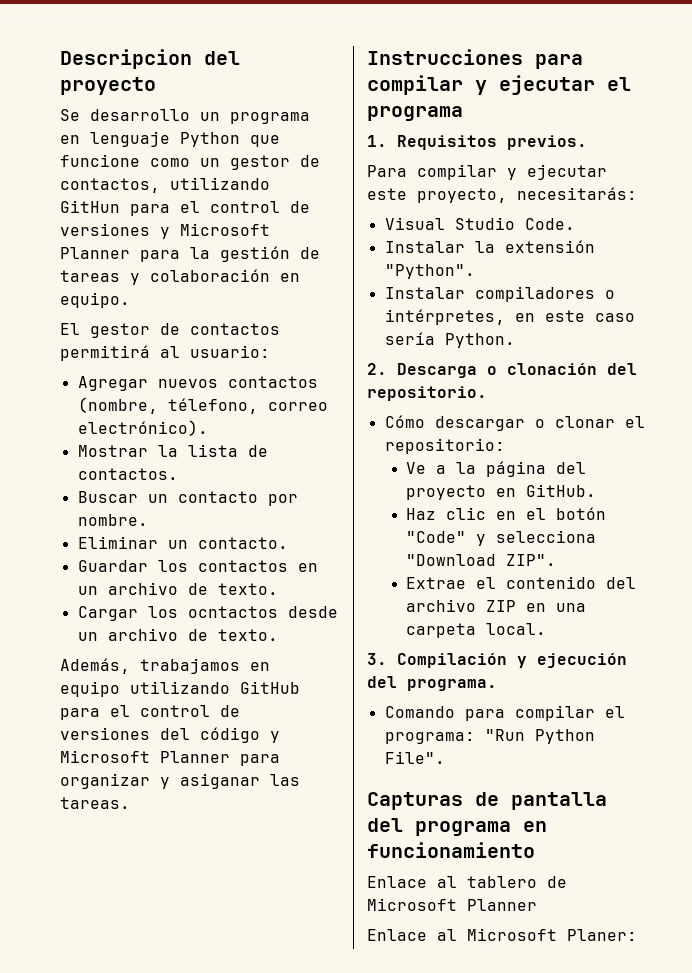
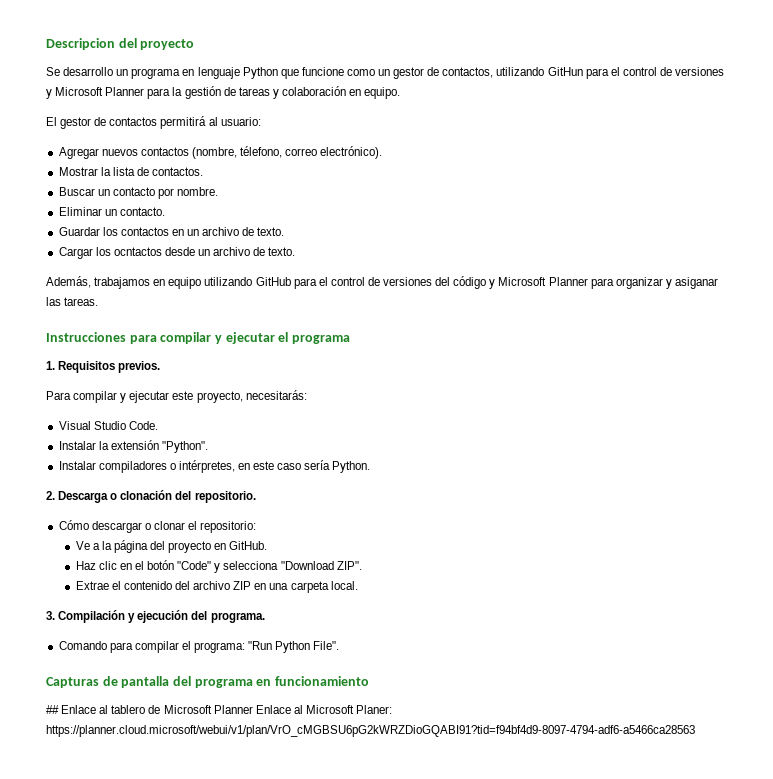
- Enlace al tablero de Microsoft Planner
- Enlace al Microsoft Planer:
+ ## Enlace al tablero de Microsoft Planner Enlace al Microsoft Planer: https://planner.cloud.microsoft/webui/v1/plan/VrO_cMGBSU6pG2kWRZDioGQABI91?tid=f94bf4d9-8097-4794-adf6-a5466ca28563

